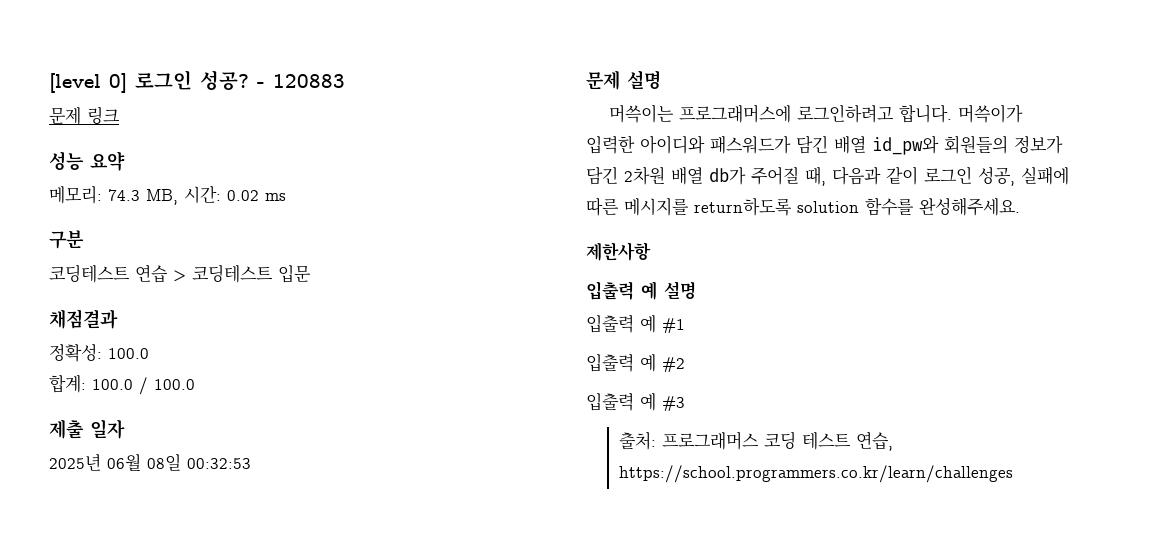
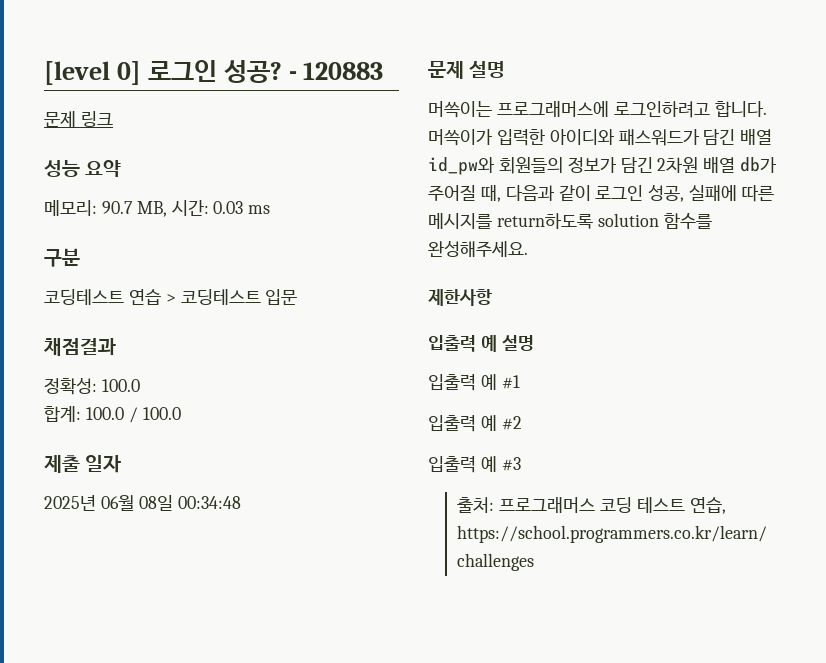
- 메모리: 74.3 MB, 시간: 0.02 ms
+ 메모리: 90.7 MB, 시간: 0.03 ms
- 2025년 06월 08일 00:32:53
+ 2025년 06월 08일 00:34:48

